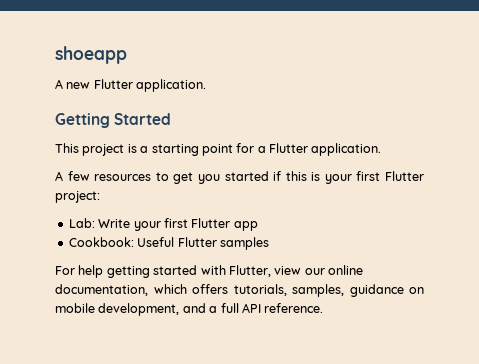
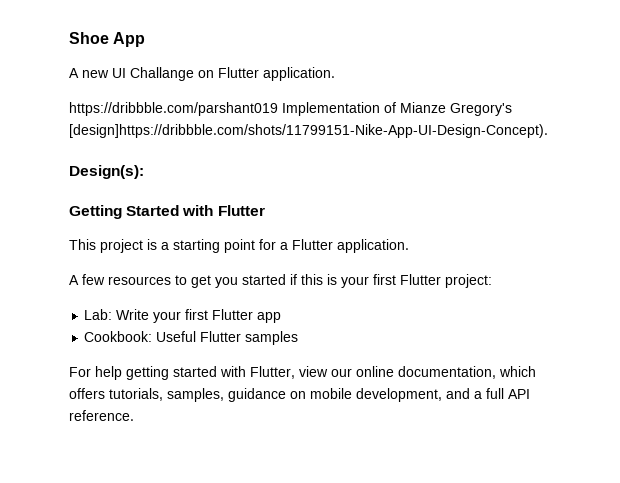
- shoeapp
+ Shoe App
- A new Flutter application.
+ A new UI Challange on Flutter application.
+ https://dribbble.com/parshant019 Implementation of Mianze Gregory's [design]https://dribbble.com/shots/11799151-Nike-App-UI-Design-Concept).
+ Design(s):
- Getting Started
+ Getting Started with Flutter

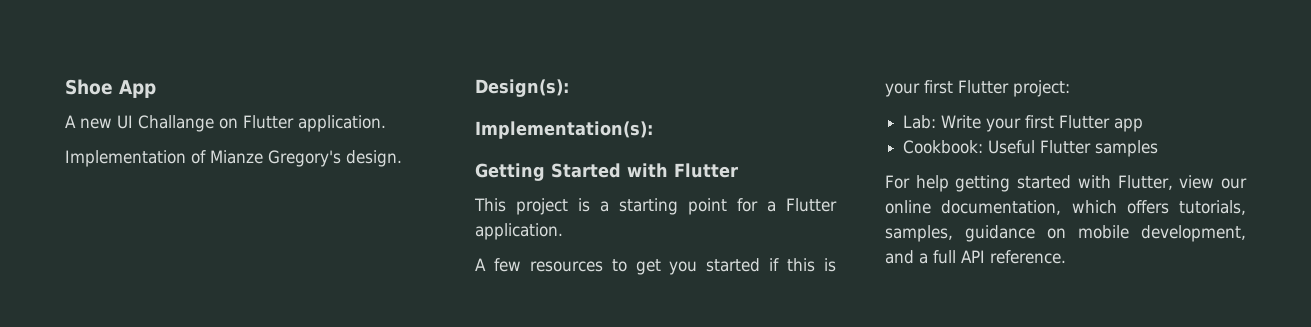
- https://dribbble.com/parshant019 Implementation of Mianze Gregory's [design]https://dribbble.com/shots/11799151-Nike-App-UI-Design-Concept).
+ Implementation of Mianze Gregory's design.
+ Implementation(s):

